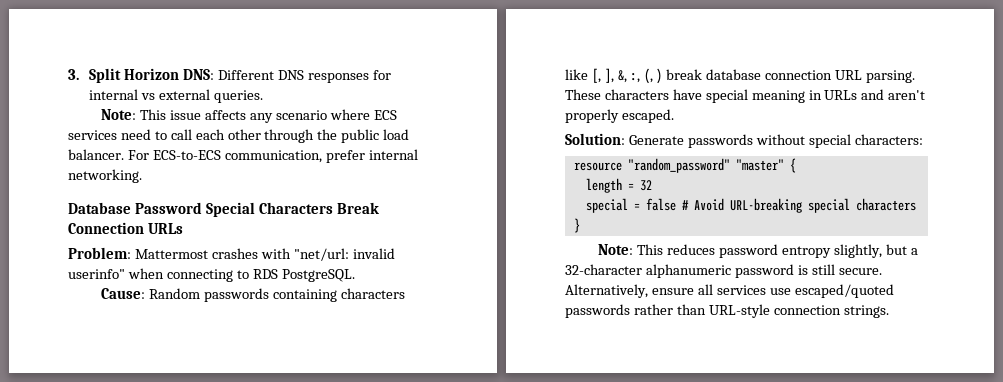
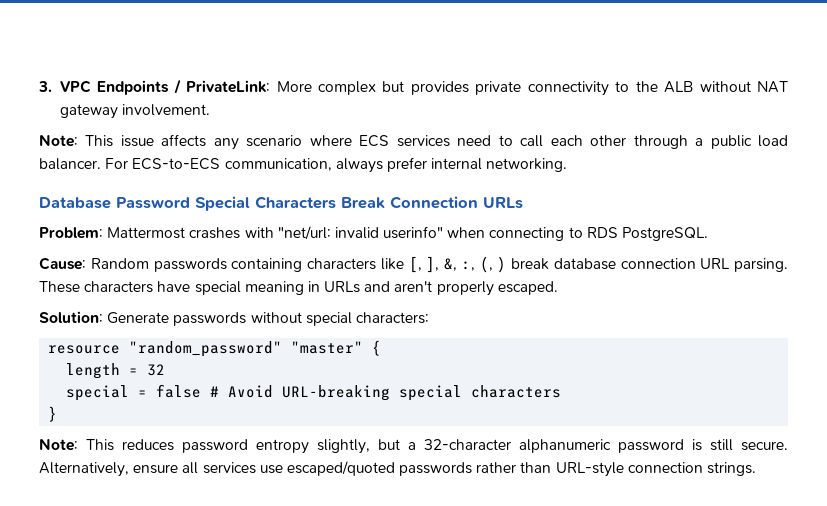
- 3. Split Horizon DNS: Different DNS responses for internal vs external queries.
+ 3. VPC Endpoints / PrivateLink: More complex but provides private connectivity to the ALB without NAT gateway involvement.
- Note: This issue affects any scenario where ECS services need to call each other through the public load balancer.
+ Note: This issue affects any scenario where ECS services need to call each other through a public load balancer.
- For ECS-to-ECS communication, prefer internal networking.
+ For ECS-to-ECS communication, always prefer internal networking.

